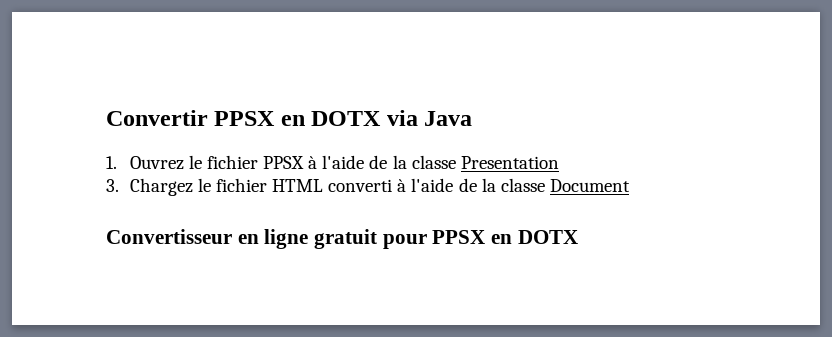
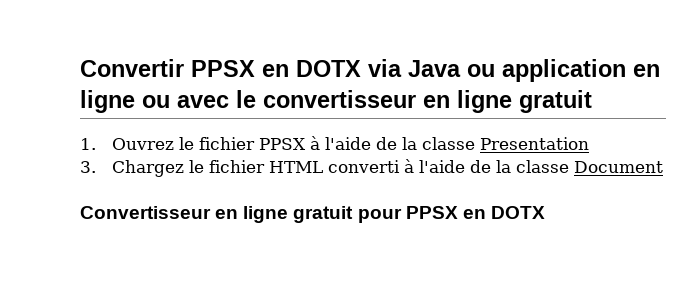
- Convertir PPSX en DOTX via Java
+ Convertir PPSX en DOTX via Java ou application en ligne ou avec le convertisseur en ligne gratuit

